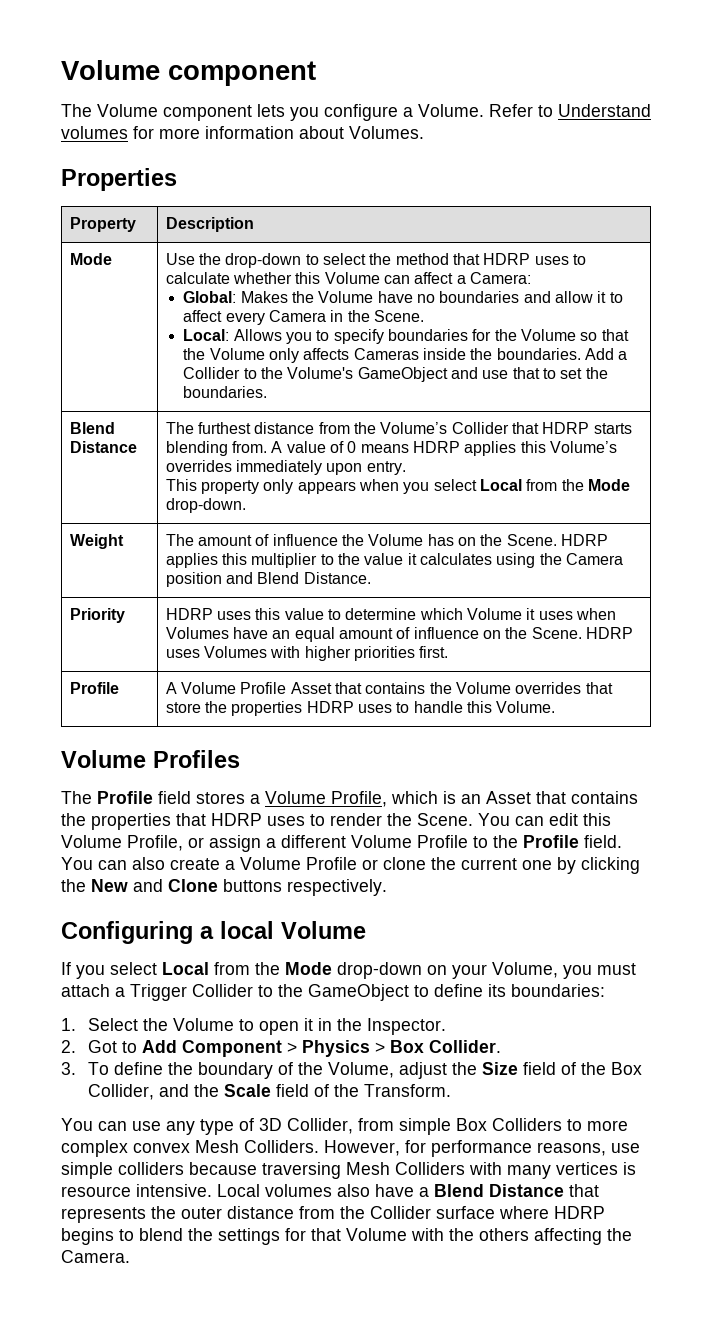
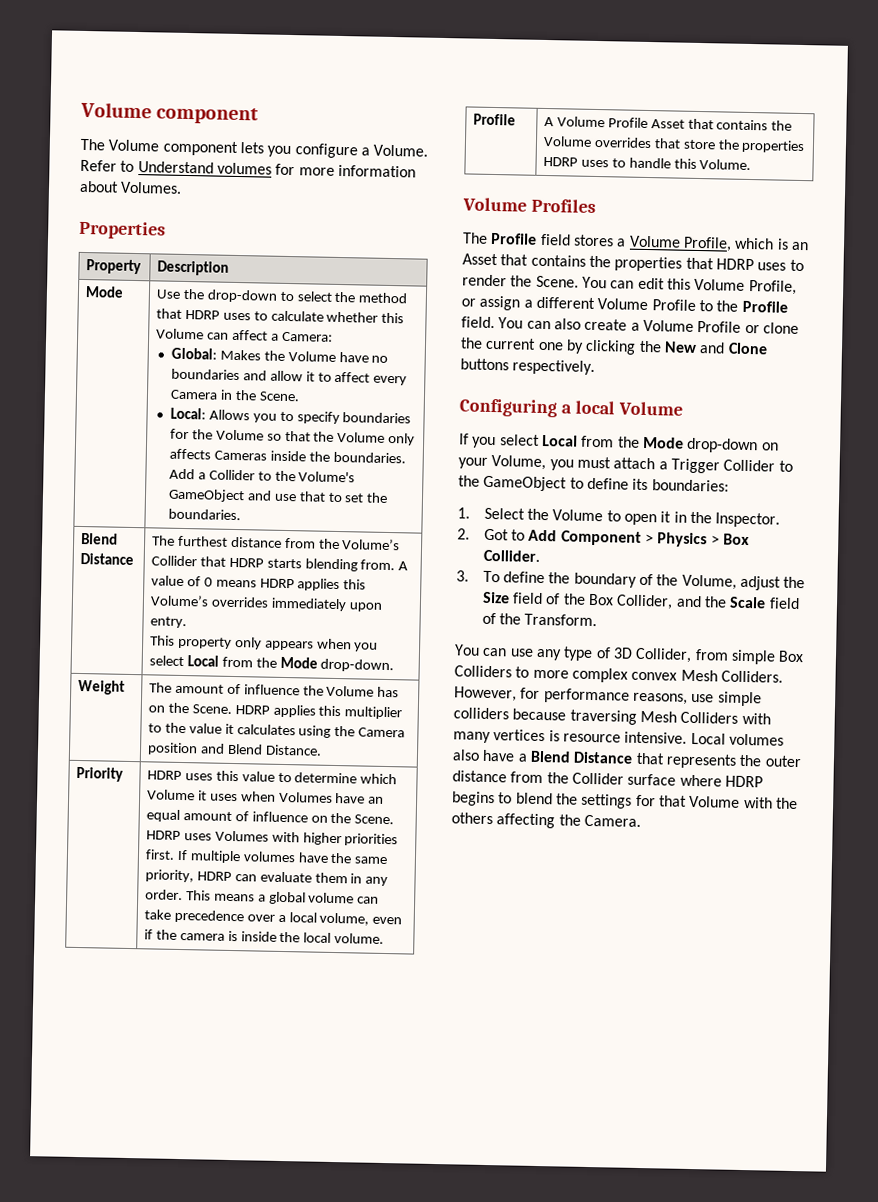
+ If multiple volumes have the same priority, HDRP can evaluate them in any order. This means a global volume can take precedence over a local volume, even if the camera is inside the local volume.

